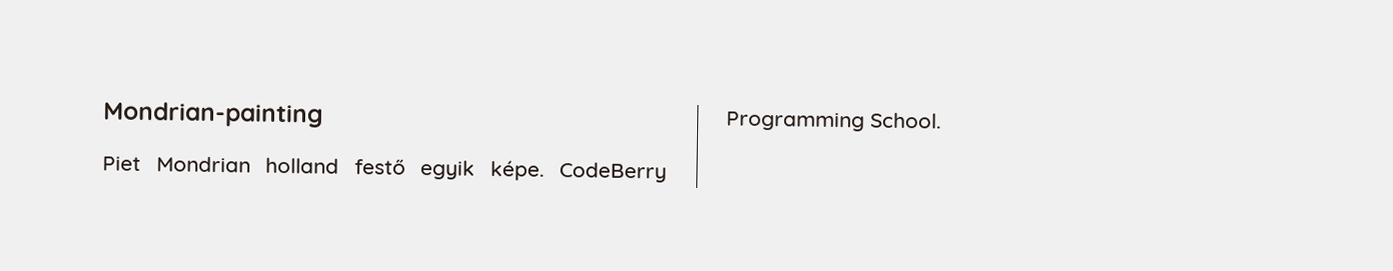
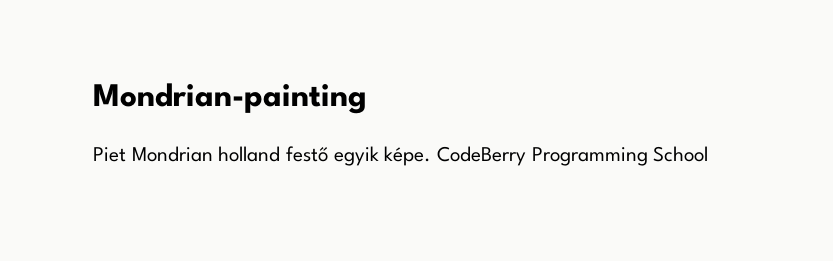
- CodeBerry Programming School.
+ CodeBerry Programming School

